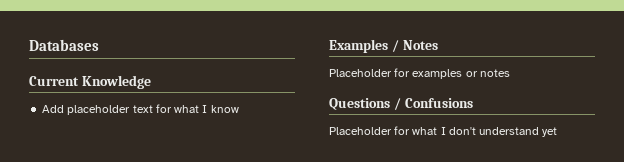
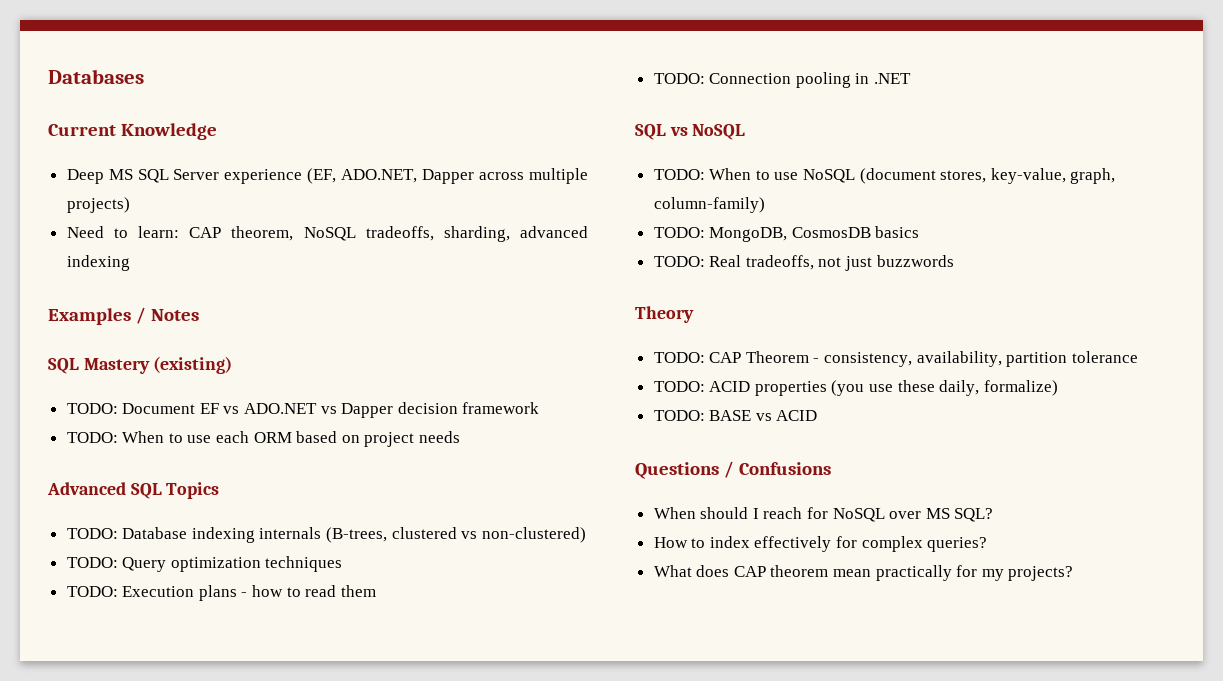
- Add placeholder text for what I know
+ Deep MS SQL Server experience (EF, ADO.NET, Dapper across multiple projects)
+ Need to learn: CAP theorem, NoSQL tradeoffs, sharding, advanced indexing
  Examples / Notes
- Placeholder for examples or notes
+ SQL Mastery (existing)
+ TODO: Document EF vs ADO.NET vs Dapper decision framework
+ TODO: When to use each ORM based on project needs
+ Advanced SQL Topics
+ TODO: Database indexing internals (B-trees, clustered vs non-clustered)
+ TODO: Query optimization techniques
+ TODO: Execution plans - how to read them
+ TODO: Connection pooling in .NET
+ SQL vs NoSQL
+ TODO: When to use NoSQL (document stores, key-value, graph, column-family)
+ TODO: MongoDB, CosmosDB basics
+ TODO: Real tradeoffs, not just buzzwords
+ Theory
+ TODO: CAP Theorem - consistency, availability, partition tolerance
+ TODO: ACID properties (you use these daily, formalize)
+ TODO: BASE vs ACID
  Questions / Confusions
- Placeholder for what I don't understand yet
+ When should I reach for NoSQL over MS SQL?
+ How to index effectively for complex queries?
+ What does CAP theorem mean practically for my projects?

